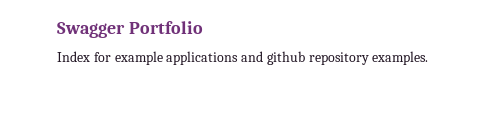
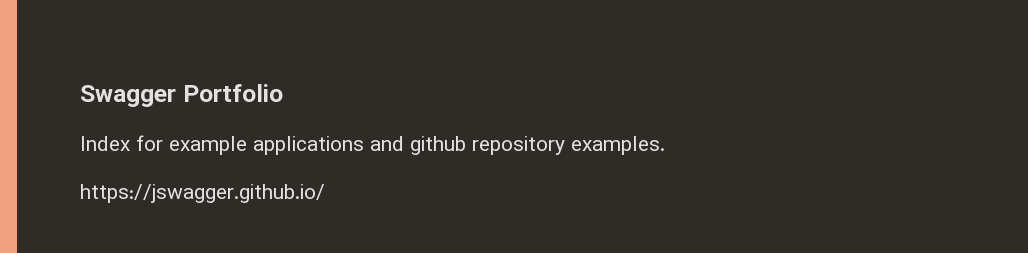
+ https://jswagger.github.io/

